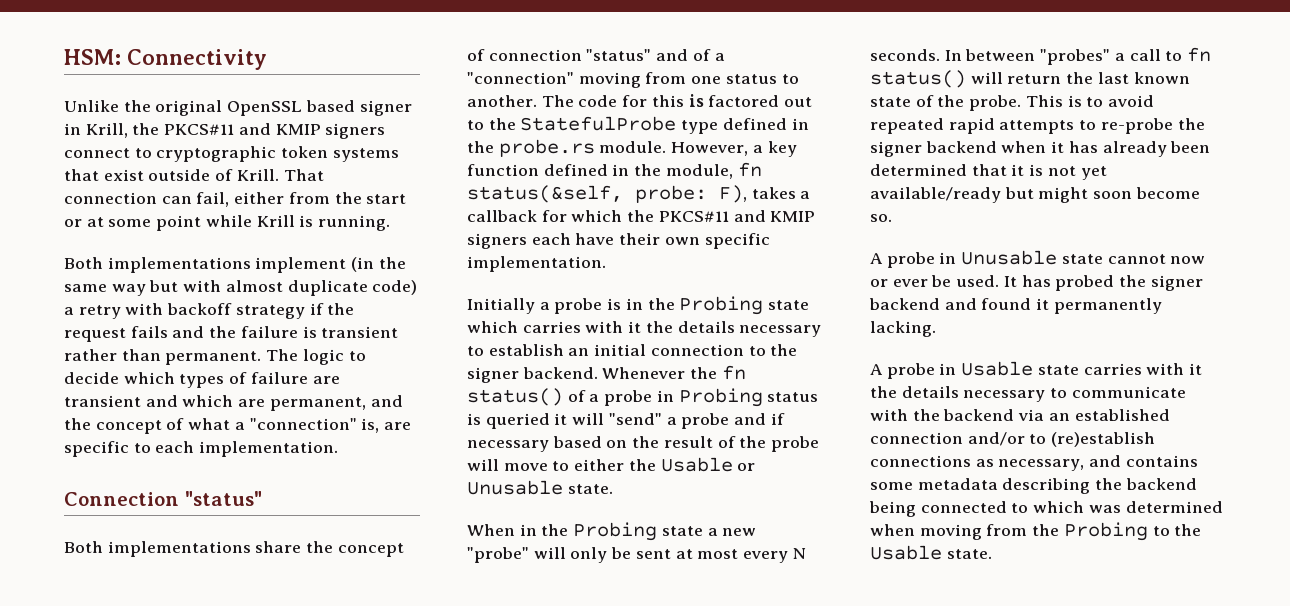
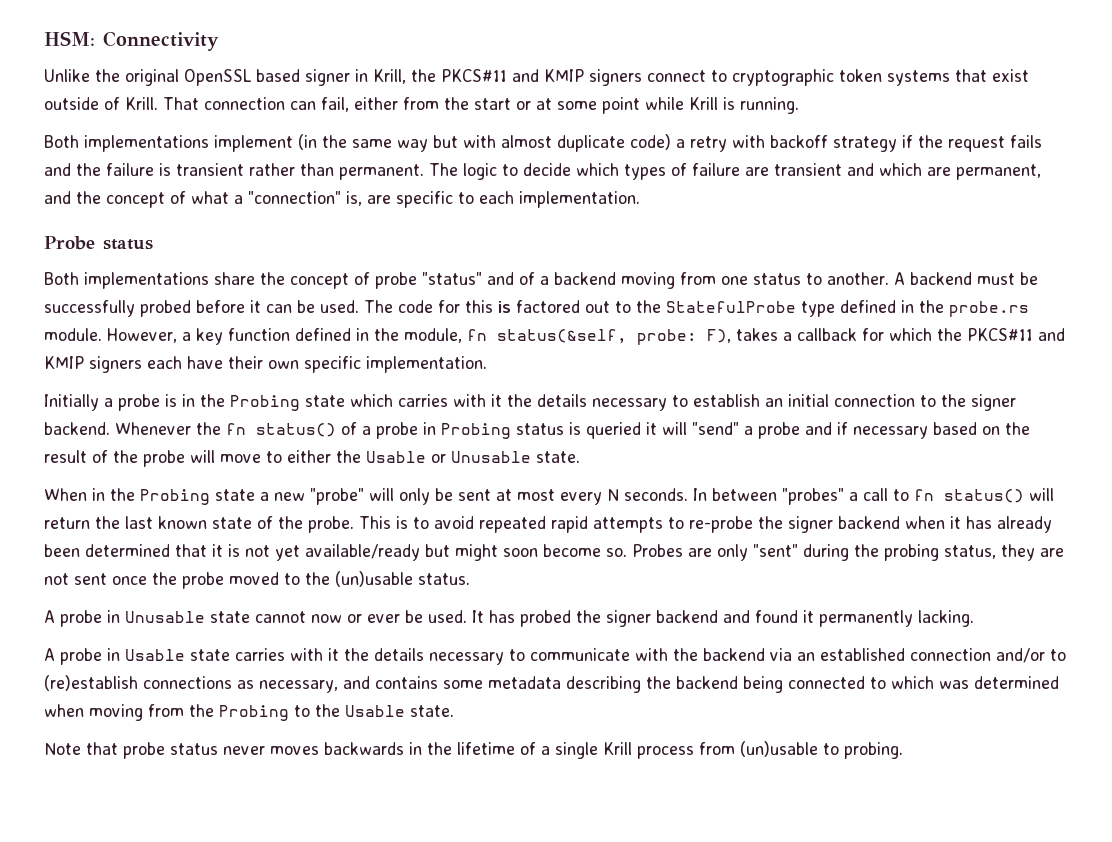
- Connection "status"
+ Probe status
- Both implementations share the concept of connection "status" and of a "connection" moving from one status to another.
+ Both implementations share the concept of probe "status" and of a backend moving from one status to another.
+ A backend must be successfully probed before it can be used.
+ Probes are only "sent" during the probing status, they are not sent once the probe moved to the (un)usable status.
+ Note that probe status never moves backwards in the lifetime of a single Krill process from (un)usable to probing.

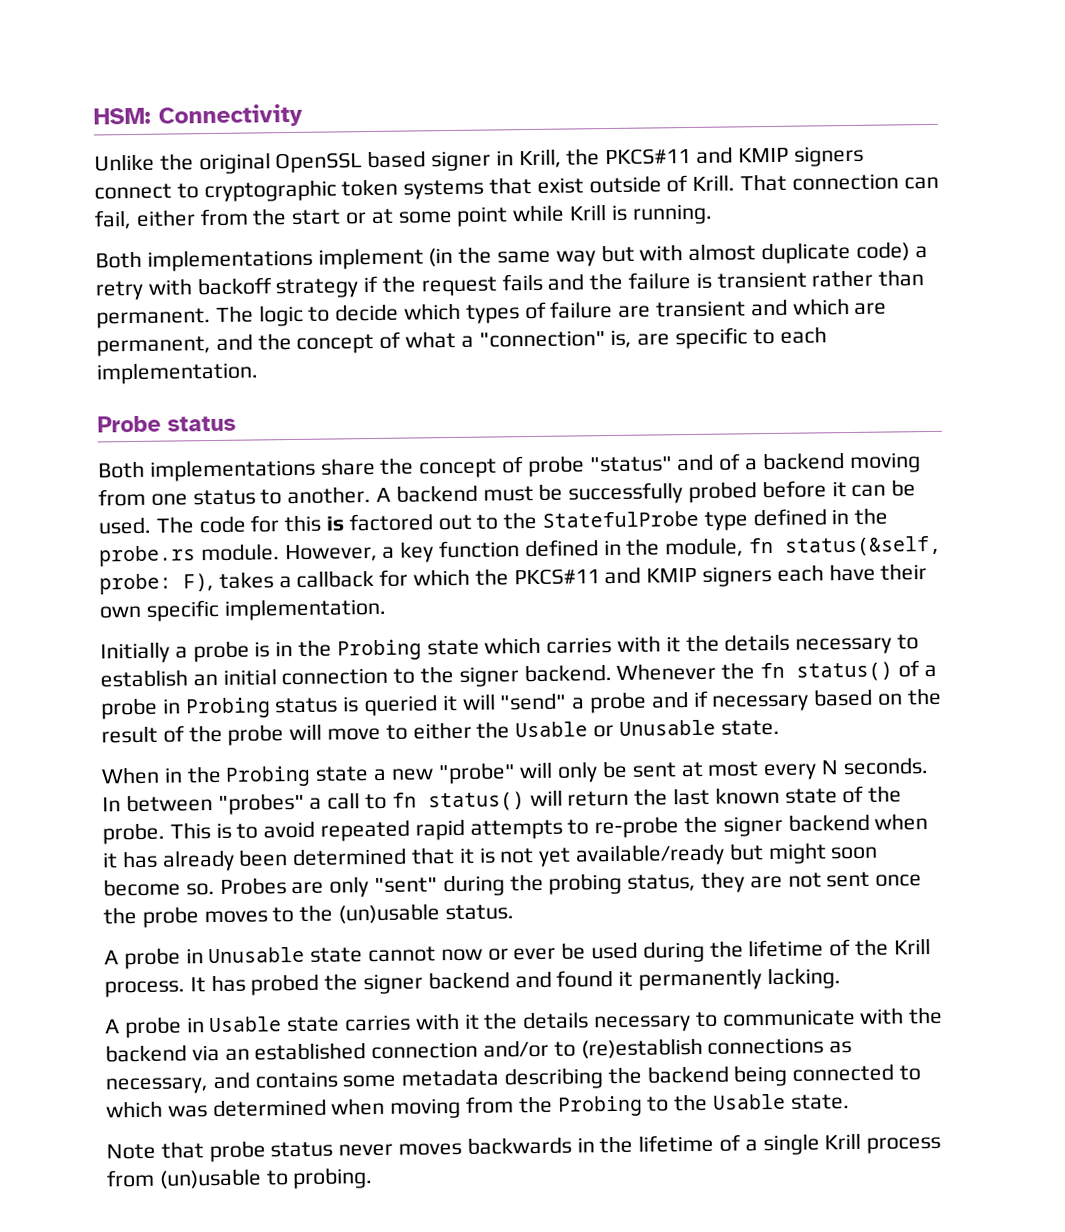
- Probes are only "sent" during the probing status, they are not sent once the probe moved to the (un)usable status.
+ Probes are only "sent" during the probing status, they are not sent once the probe moves to the (un)usable status.
- A probe in Unusable state cannot now or ever be used.
+ A probe in Unusable state cannot now or ever be used during the lifetime of the Krill process.

